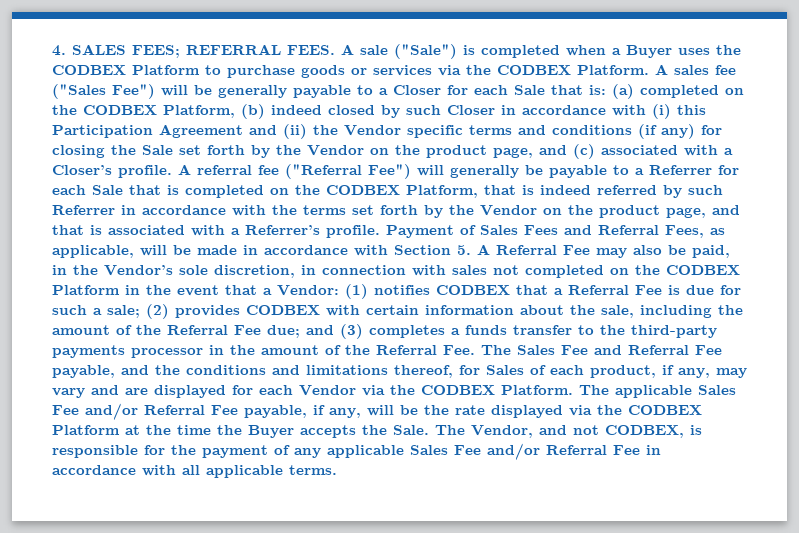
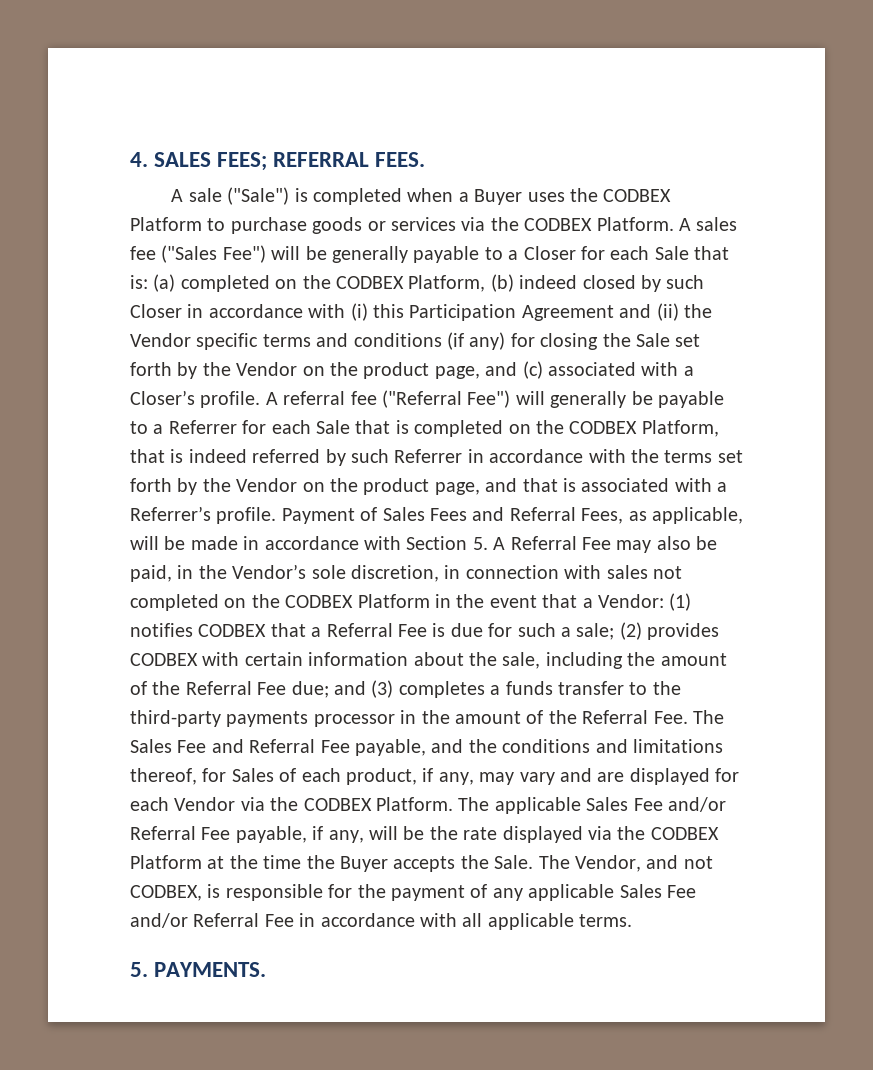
- 4. SALES FEES; REFERRAL FEES. A sale ("Sale") is completed when a Buyer uses the CODBEX Platform to purchase goods or services via the CODBEX Platform.
+ 4. SALES FEES; REFERRAL FEES.
+ A sale ("Sale") is completed when a Buyer uses the CODBEX Platform to purchase goods or services via the CODBEX Platform.
+ 5. PAYMENTS.

